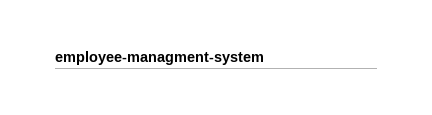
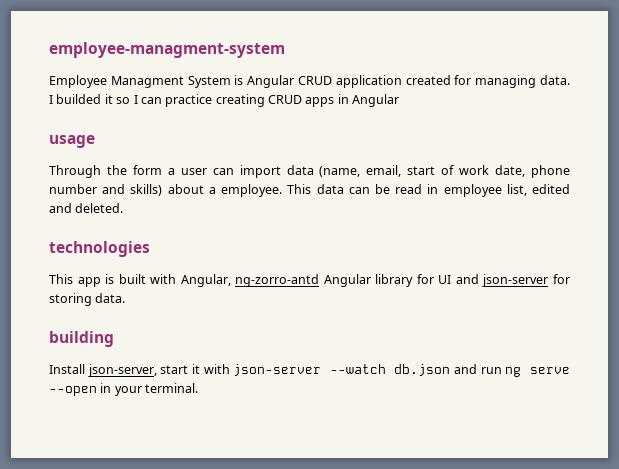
+ Employee Managment System is Angular CRUD application created for managing data. I builded it so I can practice creating CRUD apps in Angular
+ usage
+ Through the form a user can import data (name, email, start of work date, phone number and skills) about a employee. This data can be read in employee list, edited and deleted.
+ technologies
+ This app is built with Angular, ng-zorro-antd Angular library for UI and json-server for storing data.
+ building
+ Install json-server, start it with json-server --watch db.json and run ng serve --open in your terminal.

